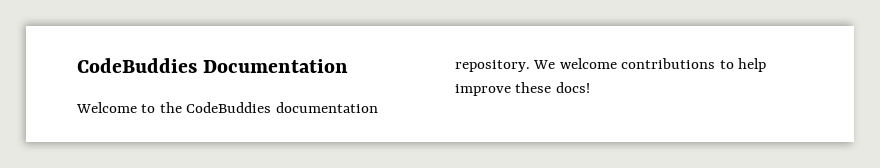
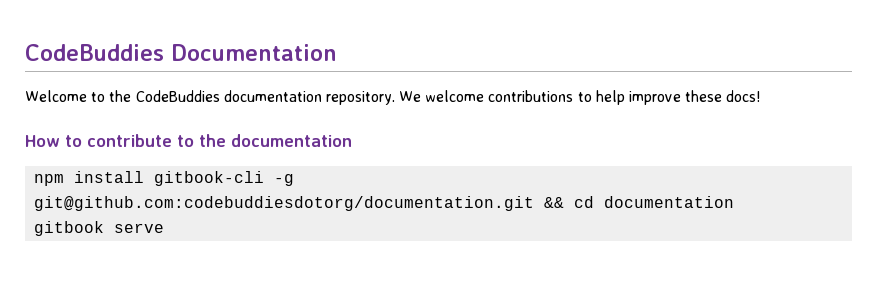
+ How to contribute to the documentation
+ npm install gitbook-cli -g
+ git@github.com:codebuddiesdotorg/documentation.git && cd documentation
+ gitbook serve

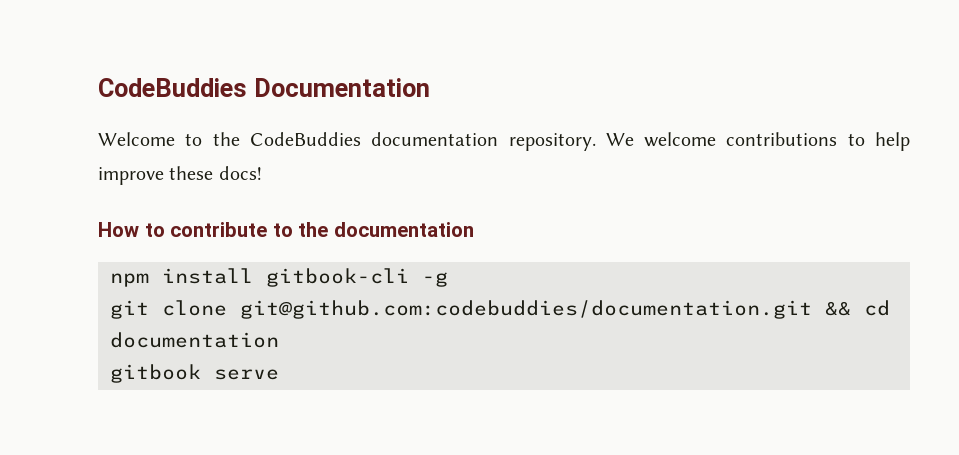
- git@github.com:codebuddiesdotorg/documentation.git && cd documentation
+ git clone git@github.com:codebuddies/documentation.git && cd documentation

